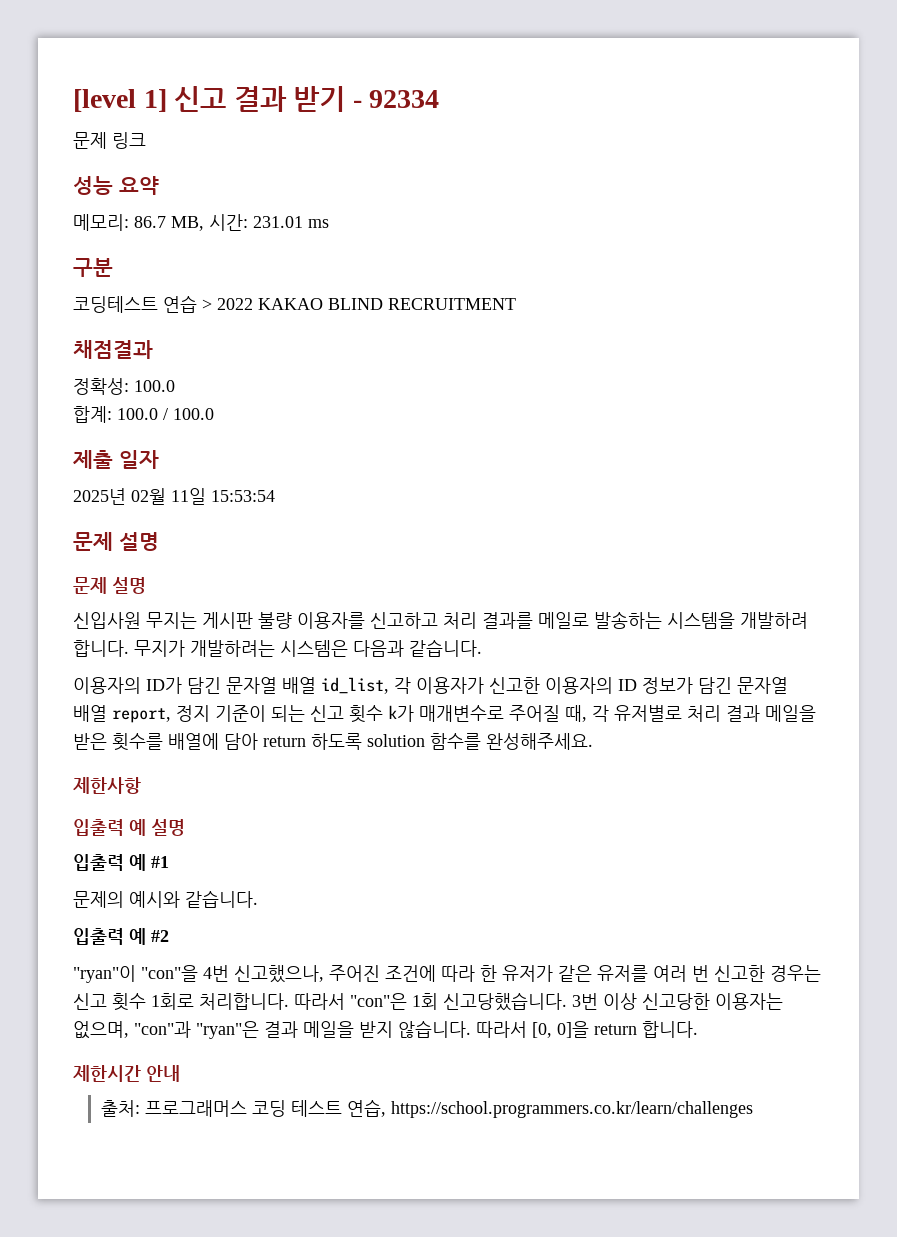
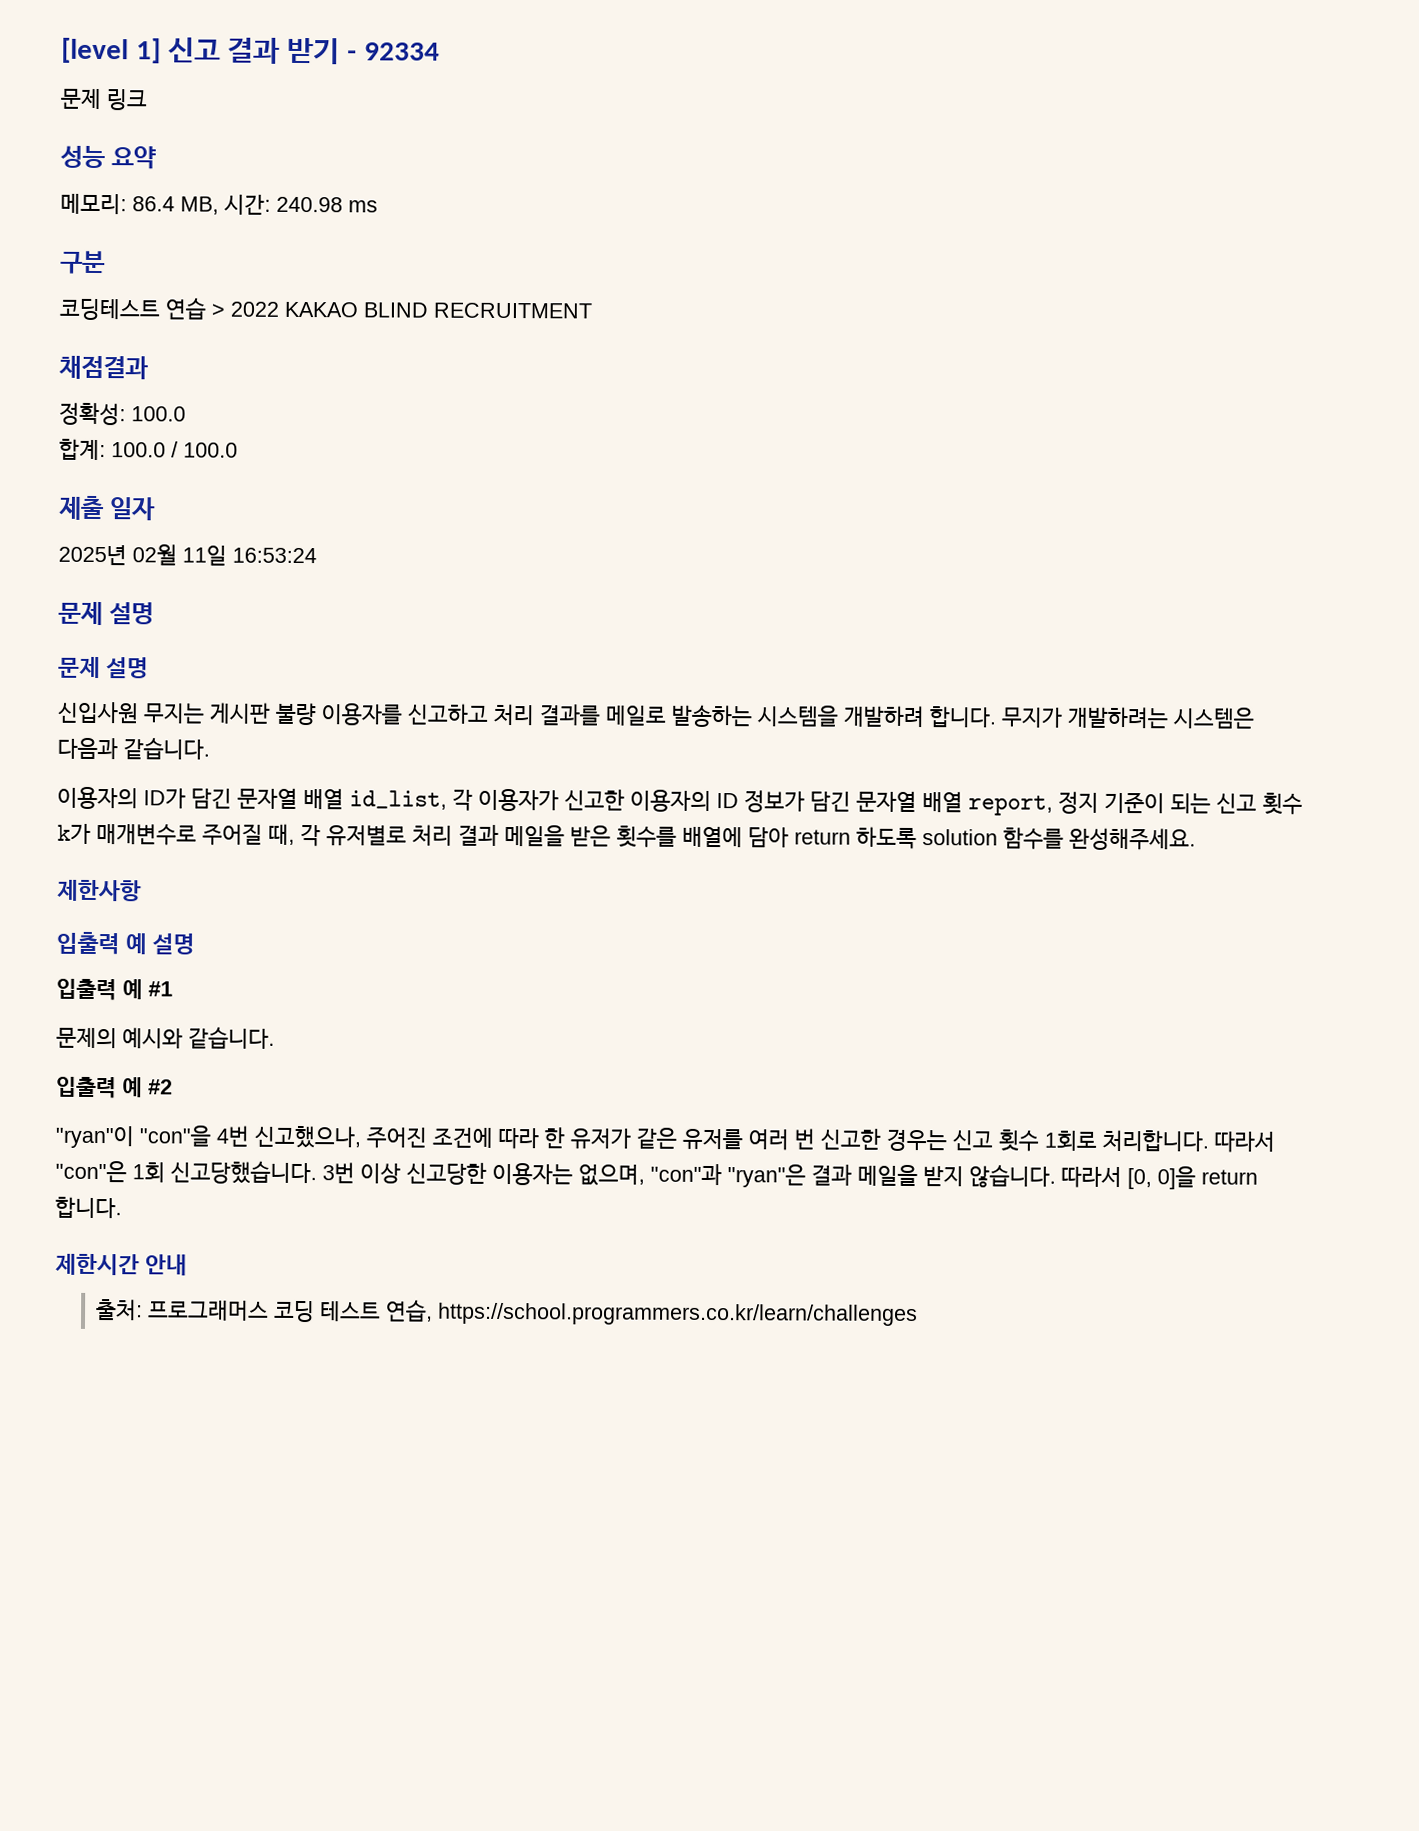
- 메모리: 86.7 MB, 시간: 231.01 ms
+ 메모리: 86.4 MB, 시간: 240.98 ms
- 2025년 02월 11일 15:53:54
+ 2025년 02월 11일 16:53:24

